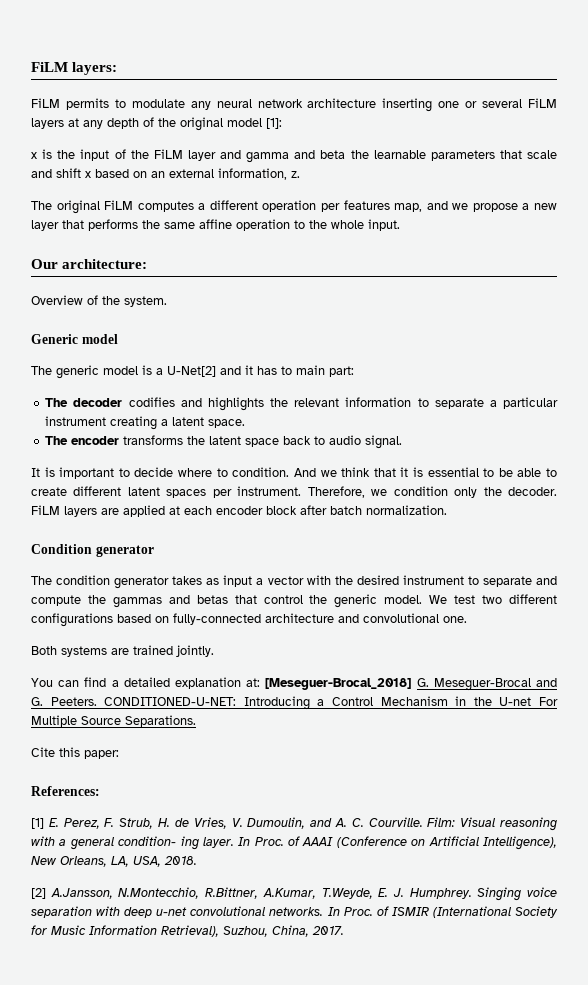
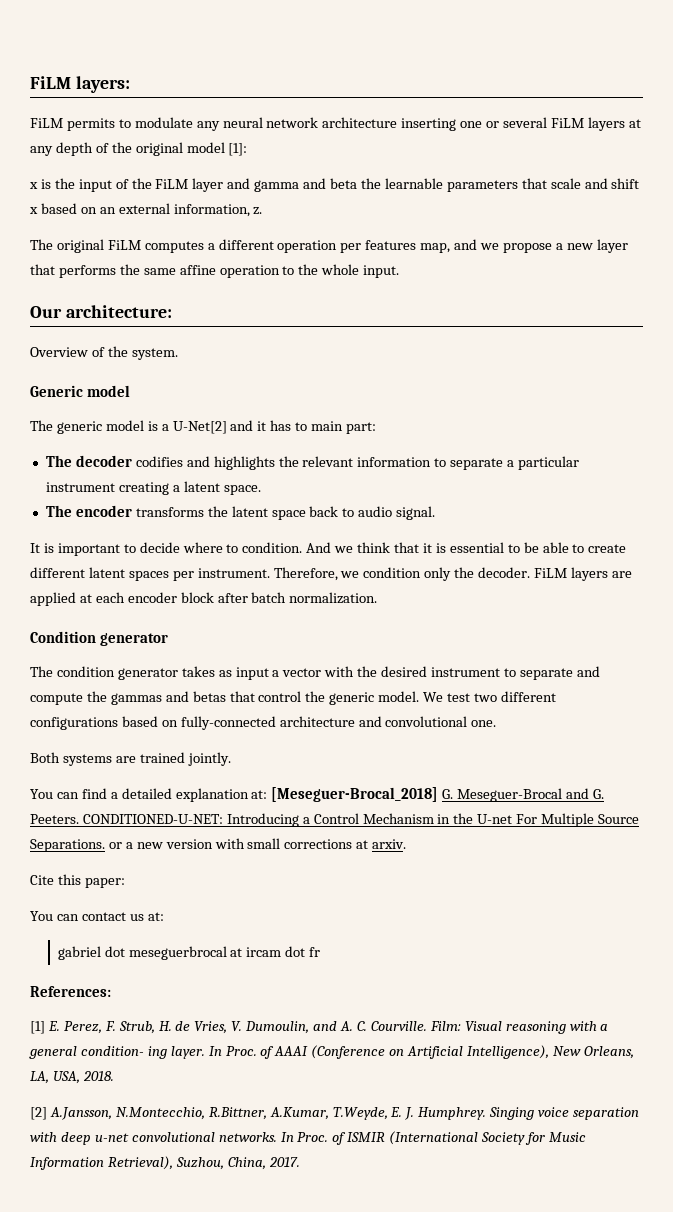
- CONDITIONED-U-NET: Introducing a Control Mechanism in the U-net For Multiple Source Separations.
+ CONDITIONED-U-NET: Introducing a Control Mechanism in the U-net For Multiple Source Separations. or a new version with small corrections at arxiv.
  Cite this paper:
+ You can contact us at:
+ gabriel dot meseguerbrocal at ircam dot fr

